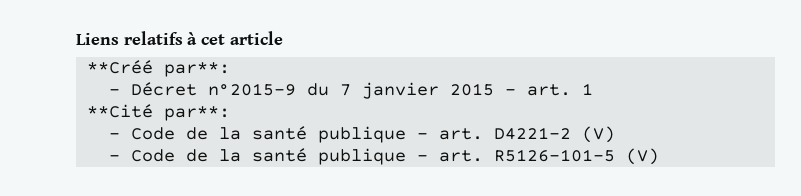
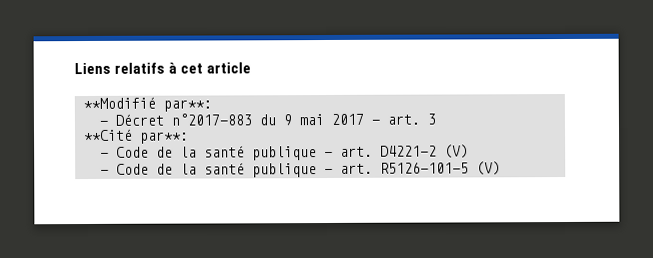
- **Créé par**:
+ **Modifié par**:
- - Décret n°2015-9 du 7 janvier 2015 - art. 1
+ - Décret n°2017-883 du 9 mai 2017 - art. 3

